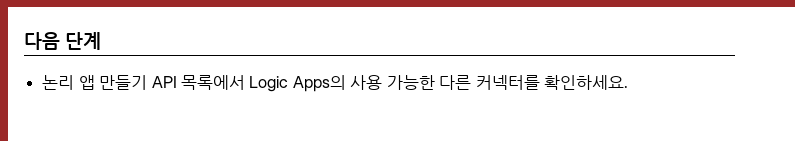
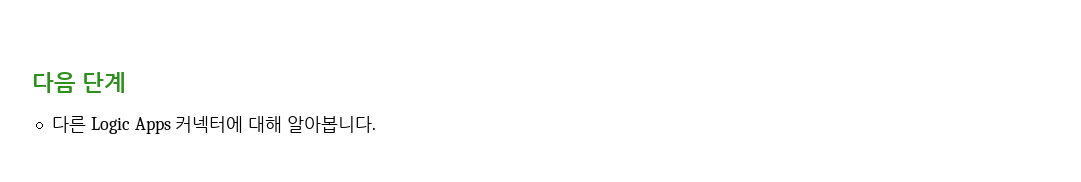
- 논리 앱 만들기 API 목록에서 Logic Apps의 사용 가능한 다른 커넥터를 확인하세요.
+ 다른 Logic Apps 커넥터에 대해 알아봅니다.

